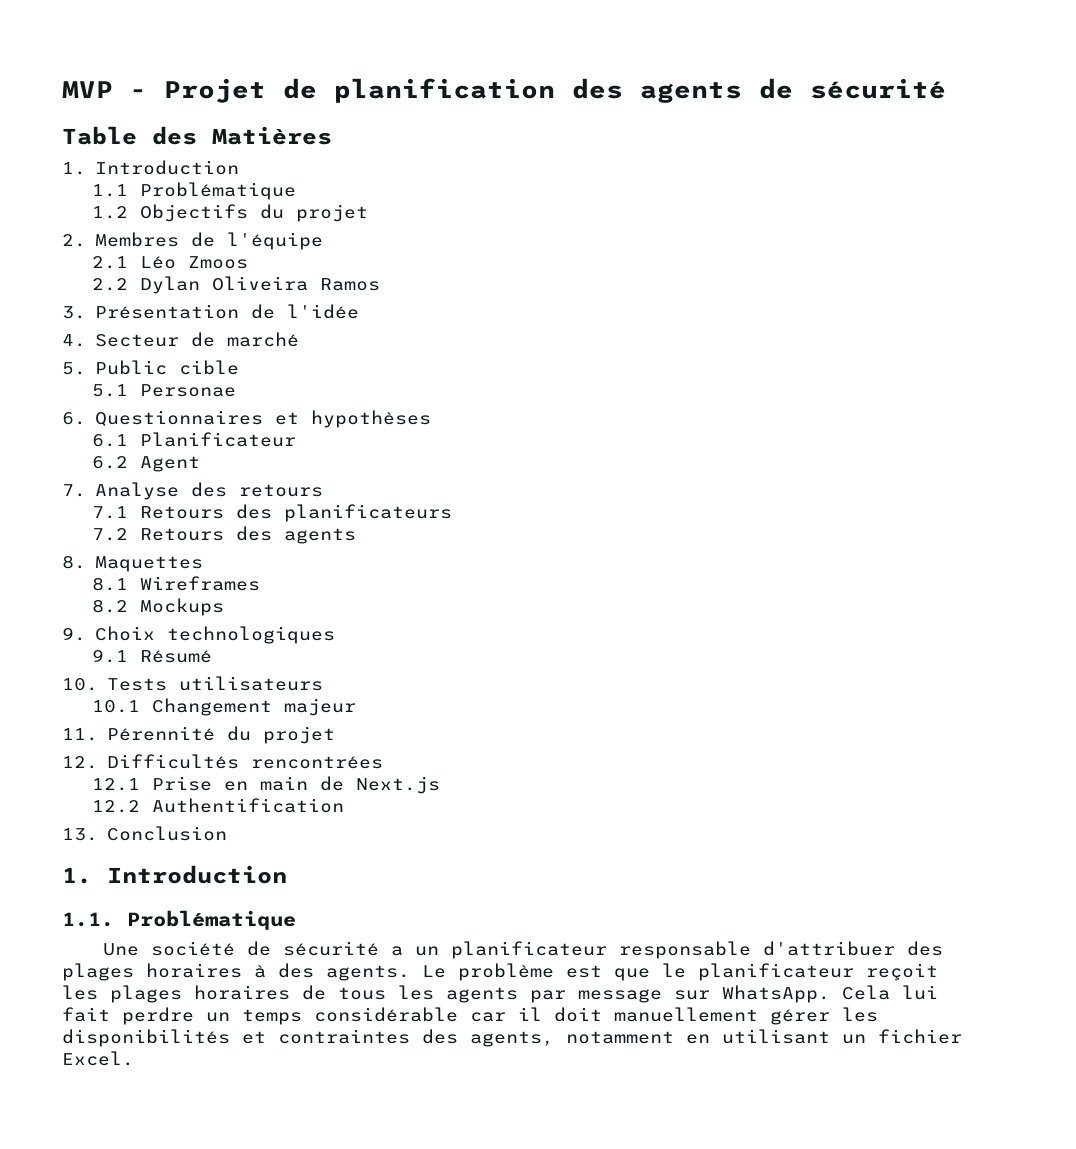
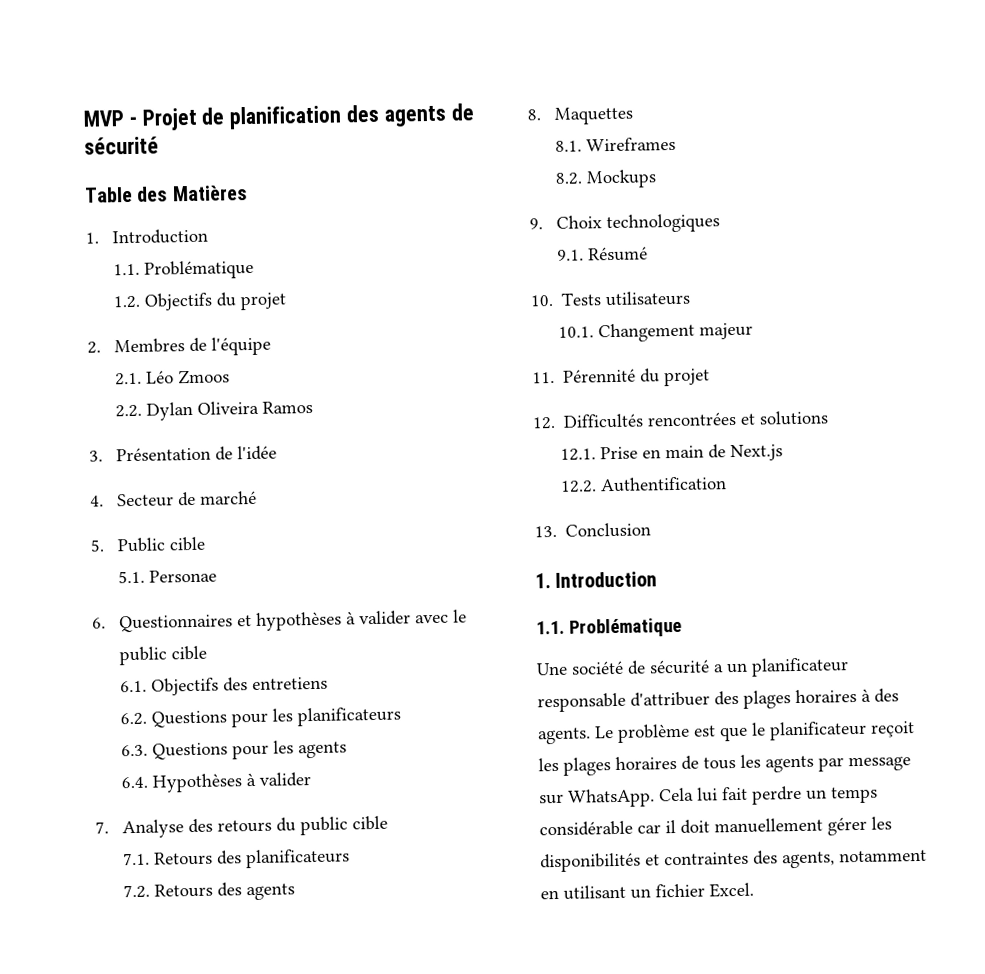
  Table des Matières
  1. Introduction
- 1.1 Problématique
- 1.2 Objectifs du projet
+ 1.1. Problématique
+ 1.2. Objectifs du projet
- 2.1 Léo Zmoos
+ 2.1. Léo Zmoos
- 2.2 Dylan Oliveira Ramos
+ 2.2. Dylan Oliveira Ramos
- 5.1 Personae
+ 5.1. Personae
- 6. Questionnaires et hypothèses
- 6.1 Planificateur
- 6.2 Agent
+ 6. Questionnaires et hypothèses à valider avec le public cible
+ 6.1. Objectifs des entretiens
+ 6.2. Questions pour les planificateurs
+ 6.3. Questions pour les agents
+ 6.4. Hypothèses à valider
- 7. Analyse des retours
- 7.1 Retours des planificateurs
+ 7. Analyse des retours du public cible
+ 7.1. Retours des planificateurs
- 7.2 Retours des agents
+ 7.2. Retours des agents
- 8.1 Wireframes
+ 8.1. Wireframes
- 8.2 Mockups
+ 8.2. Mockups
- 9.1 Résumé
+ 9.1. Résumé
- 10.1 Changement majeur
+ 10.1. Changement majeur
- 12. Difficultés rencontrées
- 12.1 Prise en main de Next.js
+ 12. Difficultés rencontrées et solutions
+ 12.1. Prise en main de Next.js
- 12.2 Authentification
+ 12.2. Authentification

